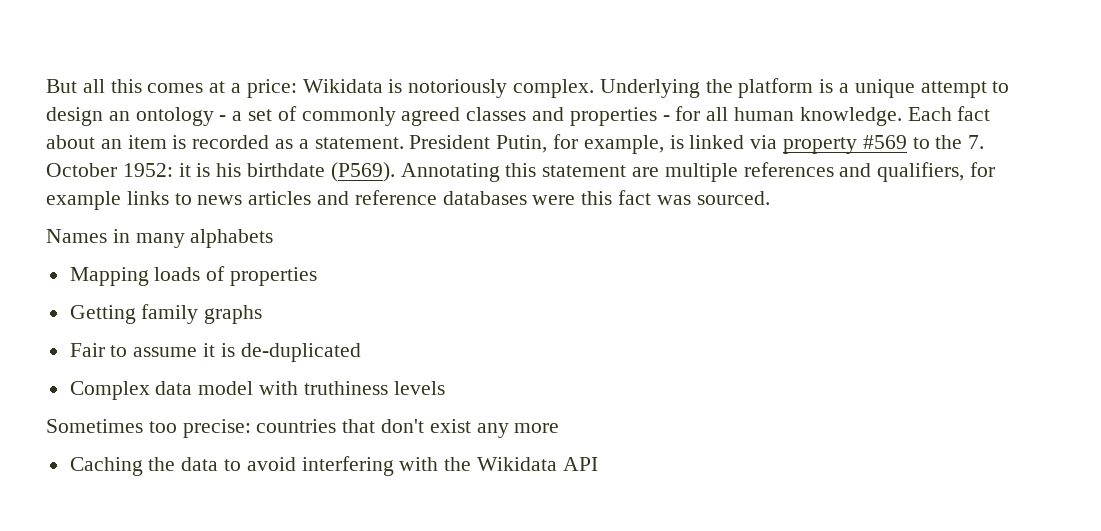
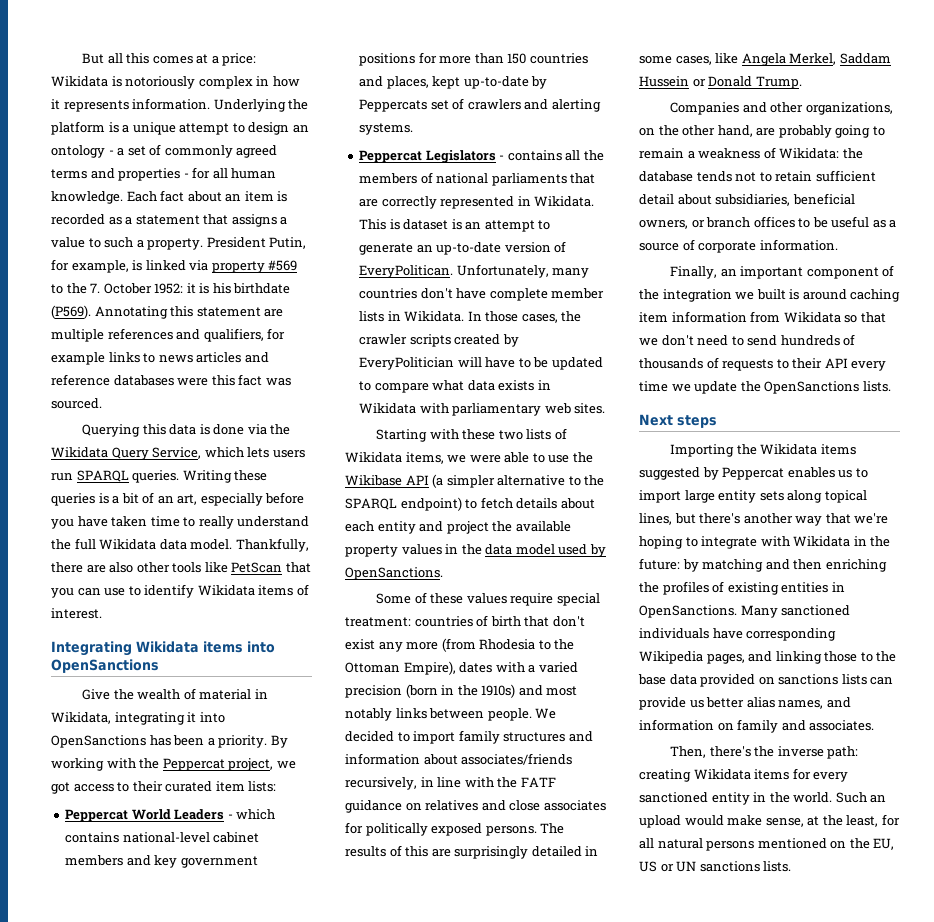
- But all this comes at a price: Wikidata is notoriously complex.
+ But all this comes at a price: Wikidata is notoriously complex in how it represents information.
- Underlying the platform is a unique attempt to design an ontology - a set of commonly agreed classes and properties - for all human knowledge.
+ Underlying the platform is a unique attempt to design an ontology - a set of commonly agreed terms and properties - for all human knowledge.
- Each fact about an item is recorded as a statement.
+ Each fact about an item is recorded as a statement that assigns a value to such a property.
- Names in many alphabets
- Mapping loads of properties
- Getting family graphs
- Fair to assume it is de-duplicated
- Complex data model with truthiness levels
- Sometimes too precise: countries that don't exist any more
- Caching the data to avoid interfering with the Wikidata API
+ Querying this data is done via the Wikidata Query Service, which lets users run SPARQL queries. Writing these queries is a bit of an art, especially before you have taken time to really understand the full Wikidata data model. Thankfully, there are also other tools like PetScan that you can use to identify Wikidata items of interest.
+ Integrating Wikidata items into OpenSanctions
+ Give the wealth of material in Wikidata, integrating it into OpenSanctions has been a priority. By working with the Peppercat project, we got access to their curated item lists:
+ Peppercat World Leaders - which contains national-level cabinet members and key government positions for more than 150 countries and places, kept up-to-date by Peppercats set of crawlers and alerting systems.
+ Peppercat Legislators - contains all the members of national parliaments that are correctly represented in Wikidata. This is dataset is an attempt to generate an up-to-date version of EveryPolitican. Unfortunately, many countries don't have complete member lists in Wikidata. In those cases, the crawler scripts created by EveryPolitician will have to be updated to compare what data exists in Wikidata with parliamentary web sites.
+ Starting with these two lists of Wikidata items, we were able to use the Wikibase API (a simpler alternative to the SPARQL endpoint) to fetch details about each entity and project the available property values in the data model used by OpenSanctions.
+ Some of these values require special treatment: countries of birth that don't exist any more (from Rhodesia to the Ottoman Empire), dates with a varied precision (born in the 1910s) and most notably links between people. We decided to import family structures and information about associates/friends recursively, in line with the FATF guidance on relatives and close associates for politically exposed persons. The results of this are surprisingly detailed in some cases, like Angela Merkel, Saddam Hussein or Donald Trump.
+ Companies and other organizations, on the other hand, are probably going to remain a weakness of Wikidata: the database tends not to retain sufficient detail about subsidiaries, beneficial owners, or branch offices to be useful as a source of corporate information.
+ Finally, an important component of the integration we built is around caching item information from Wikidata so that we don't need to send hundreds of thousands of requests to their API every time we update the OpenSanctions lists.
+ Next steps
+ Importing the Wikidata items suggested by Peppercat enables us to import large entity sets along topical lines, but there's another way that we're hoping to integrate with Wikidata in the future: by matching and then enriching the profiles of existing entities in OpenSanctions. Many sanctioned individuals have corresponding Wikipedia pages, and linking those to the base data provided on sanctions lists can provide us better alias names, and information on family and associates.
+ Then, there's the inverse path: creating Wikidata items for every sanctioned entity in the world. Such an upload would make sense, at the least, for all natural persons mentioned on the EU, US or UN sanctions lists.

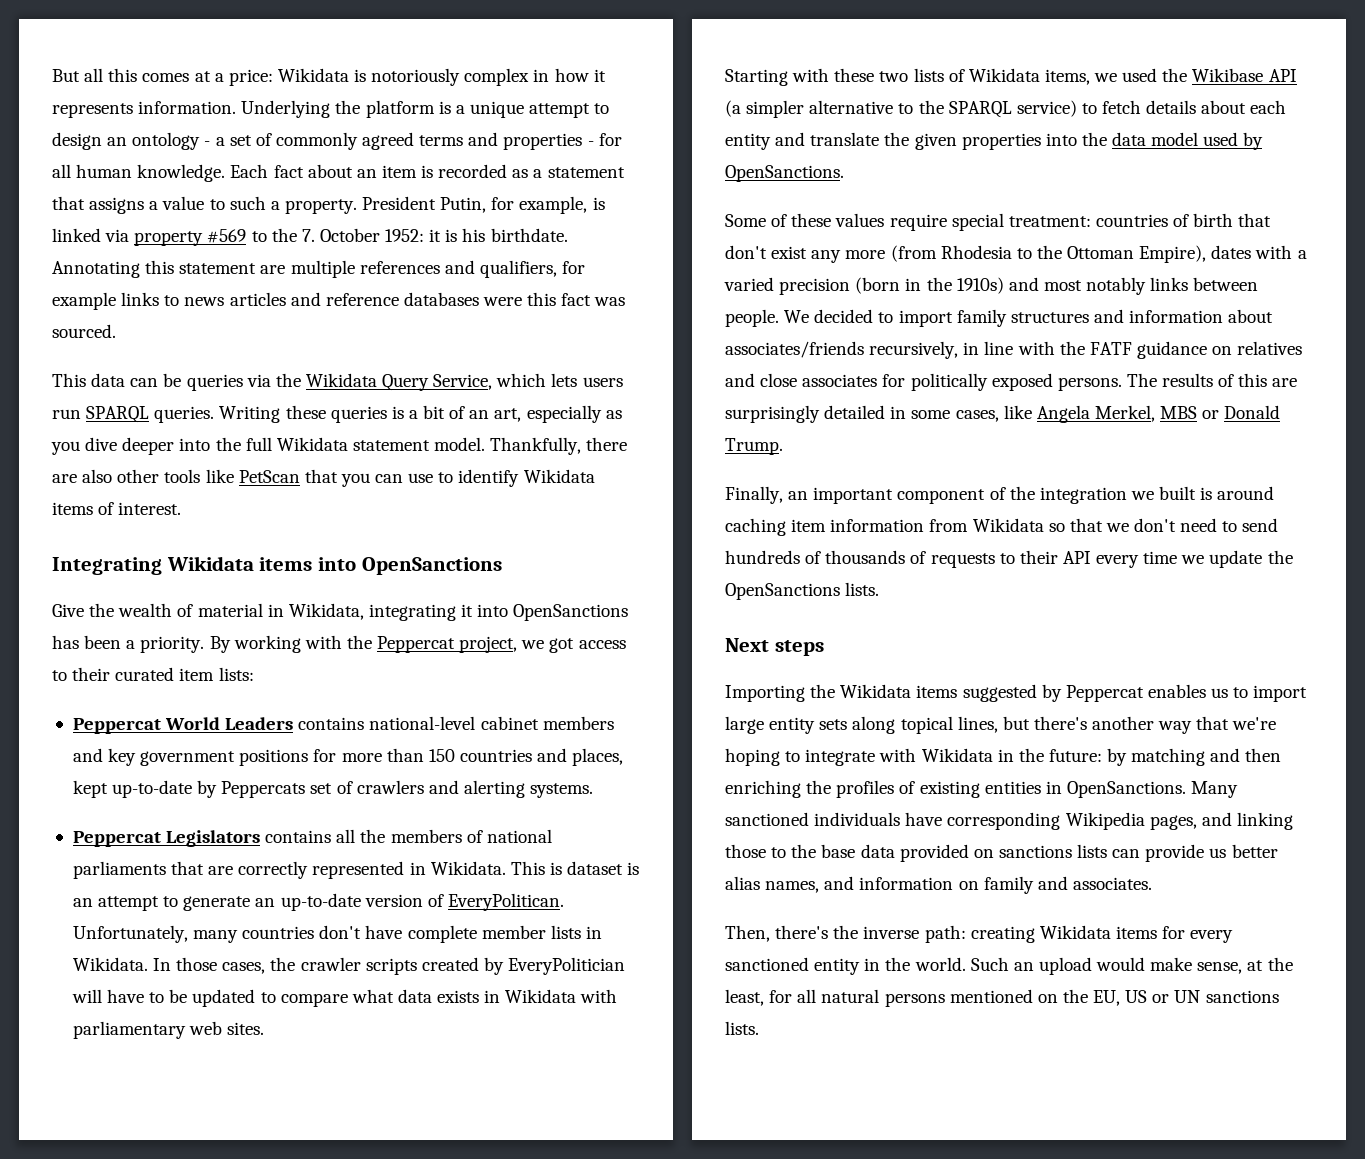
- President Putin, for example, is linked via property #569 to the 7. October 1952: it is his birthdate (P569).
+ President Putin, for example, is linked via property #569 to the 7. October 1952: it is his birthdate.
- Querying this data is done via the Wikidata Query Service, which lets users run SPARQL queries.
+ This data can be queries via the Wikidata Query Service, which lets users run SPARQL queries.
- Writing these queries is a bit of an art, especially before you have taken time to really understand the full Wikidata data model.
+ Writing these queries is a bit of an art, especially as you dive deeper into the full Wikidata statement model.
- Peppercat World Leaders - which contains national-level cabinet members and key government positions for more than 150 countries and places, kept up-to-date by Peppercats set of crawlers and alerting systems.
+ Peppercat World Leaders contains national-level cabinet members and key government positions for more than 150 countries and places, kept up-to-date by Peppercats set of crawlers and alerting systems.
- Peppercat Legislators - contains all the members of national parliaments that are correctly represented in Wikidata.
+ Peppercat Legislators contains all the members of national parliaments that are correctly represented in Wikidata.
- Starting with these two lists of Wikidata items, we were able to use the Wikibase API (a simpler alternative to the SPARQL endpoint) to fetch details about each entity and project the available property values in the data model used by OpenSanctions.
+ Starting with these two lists of Wikidata items, we used the Wikibase API (a simpler alternative to the SPARQL service) to fetch details about each entity and translate the given properties into the data model used by OpenSanctions.
- The results of this are surprisingly detailed in some cases, like Angela Merkel, Saddam Hussein or Donald Trump.
+ The results of this are surprisingly detailed in some cases, like Angela Merkel, MBS or Donald Trump.
- Companies and other organizations, on the other hand, are probably going to remain a weakness of Wikidata: the database tends not to retain sufficient detail about subsidiaries, beneficial owners, or branch offices to be useful as a source of corporate information.

